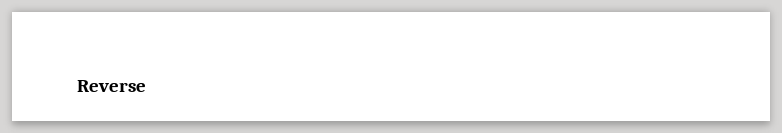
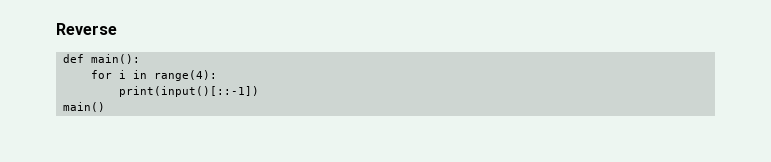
+ def main():
+ for i in range(4):
+ print(input()[::-1])
+ main()

